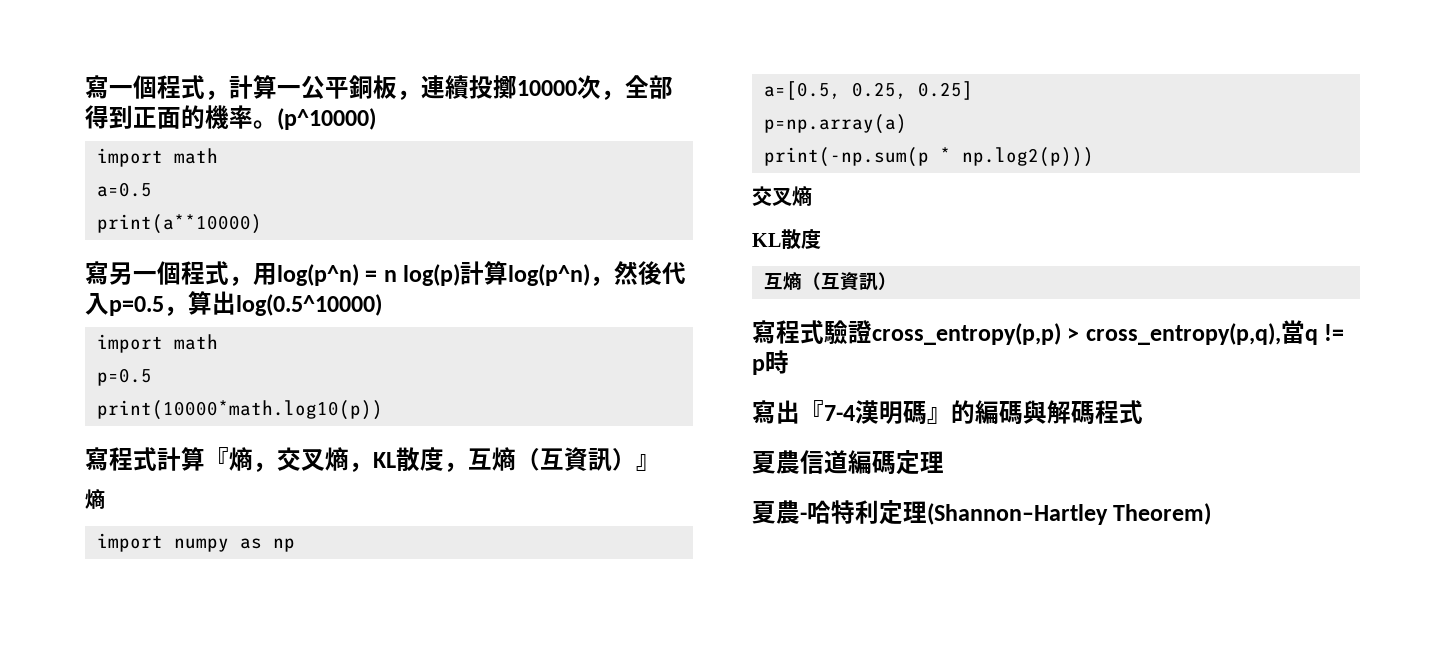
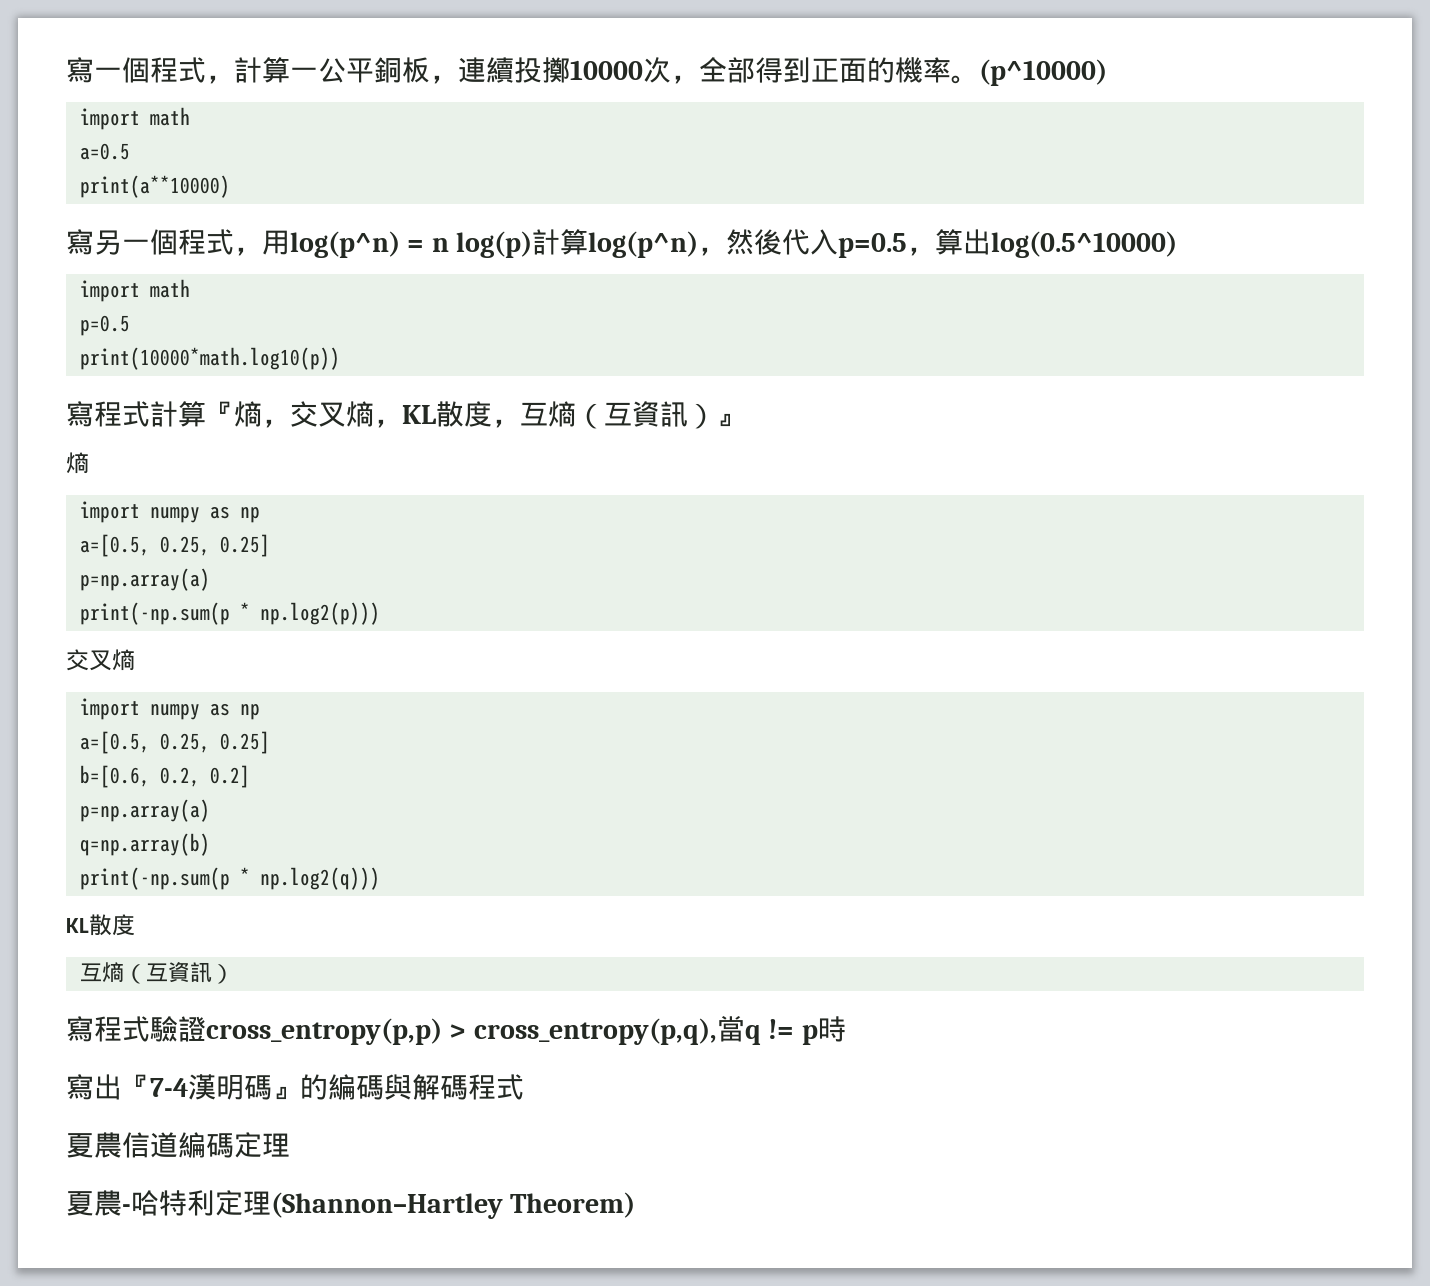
  print(-np.sum(p * np.log2(p)))
  交叉熵
+ import numpy as np
+ a=[0.5, 0.25, 0.25]
+ b=[0.6, 0.2, 0.2]
+ p=np.array(a)
+ q=np.array(b)
+ print(-np.sum(p * np.log2(q)))

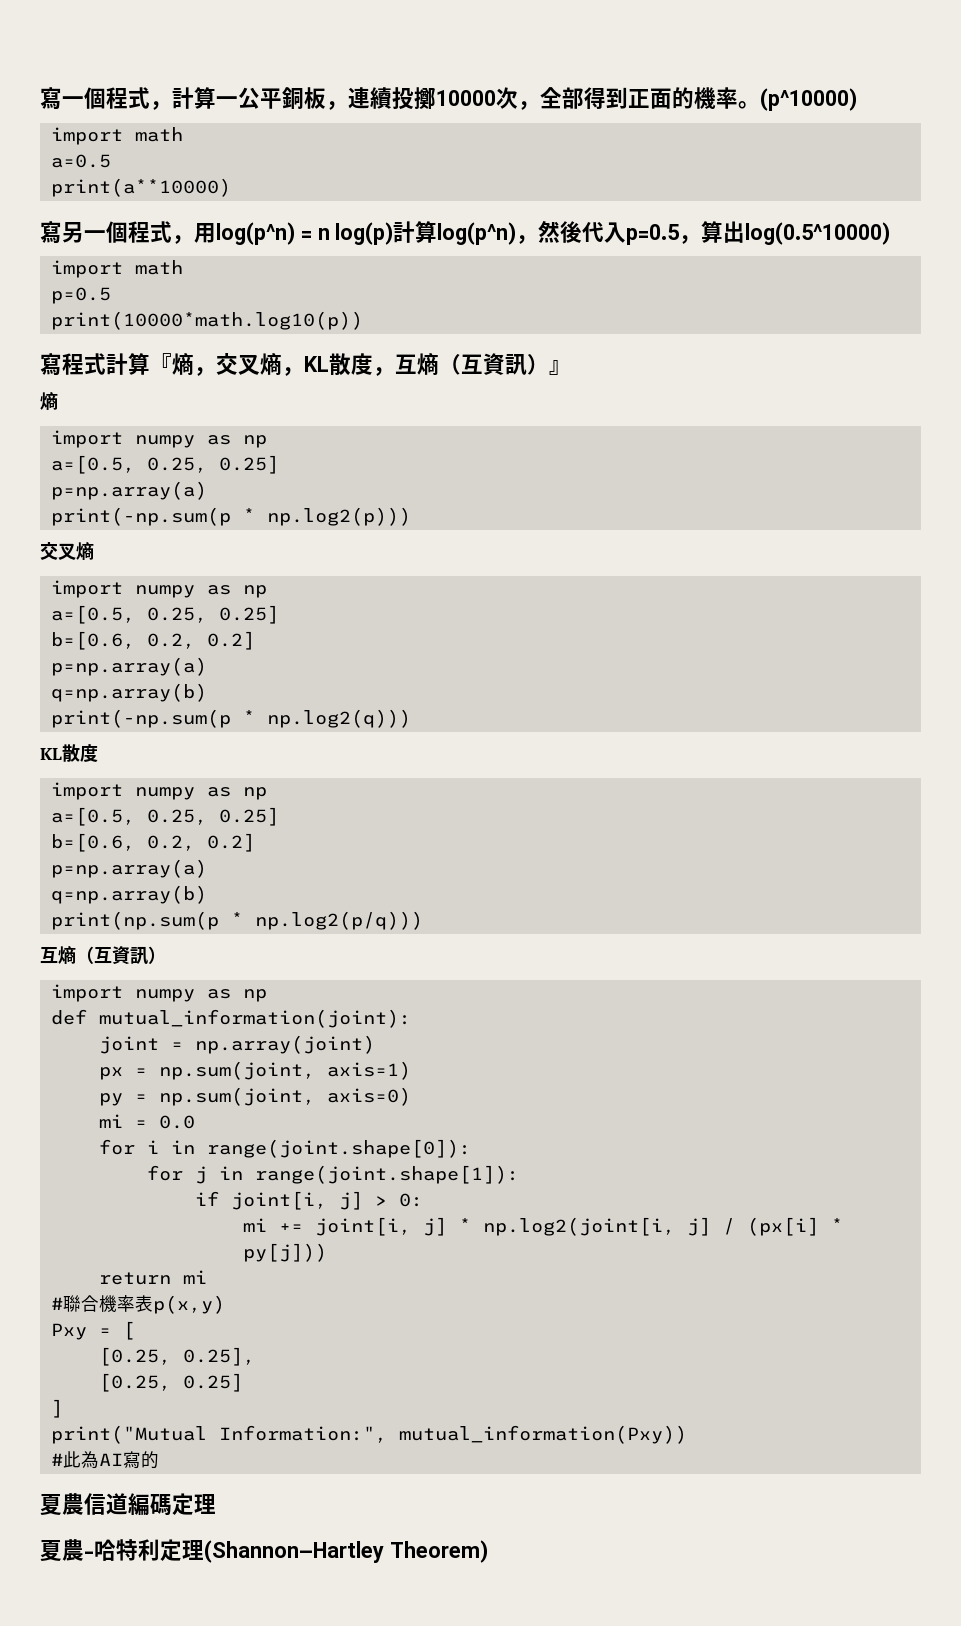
  print(-np.sum(p * np.log2(q)))
  KL散度
+ import numpy as np
+ a=[0.5, 0.25, 0.25]
+ b=[0.6, 0.2, 0.2]
+ p=np.array(a)
+ q=np.array(b)
+ print(np.sum(p * np.log2(p/q)))
  互熵（互資訊）
- 寫程式驗證cross_entropy(p,p) > cross_entropy(p,q),當q != p時
- 寫出『7-4漢明碼』的編碼與解碼程式
+ import numpy as np
+ def mutual_information(joint):
+ joint = np.array(joint)
+ px = np.sum(joint, axis=1)
+ py = np.sum(joint, axis=0)
+ mi = 0.0
+ for i in range(joint.shape[0]):
+ for j in range(joint.shape[1]):
+ if joint[i, j] > 0:
+ mi += joint[i, j] * np.log2(joint[i, j] / (px[i] * py[j]))
+ return mi
+ #聯合機率表p(x,y)
+ Pxy = [
+ [0.25, 0.25],
+ [0.25, 0.25]
+ ]
+ print("Mutual Information:", mutual_information(Pxy))
+ #此為AI寫的

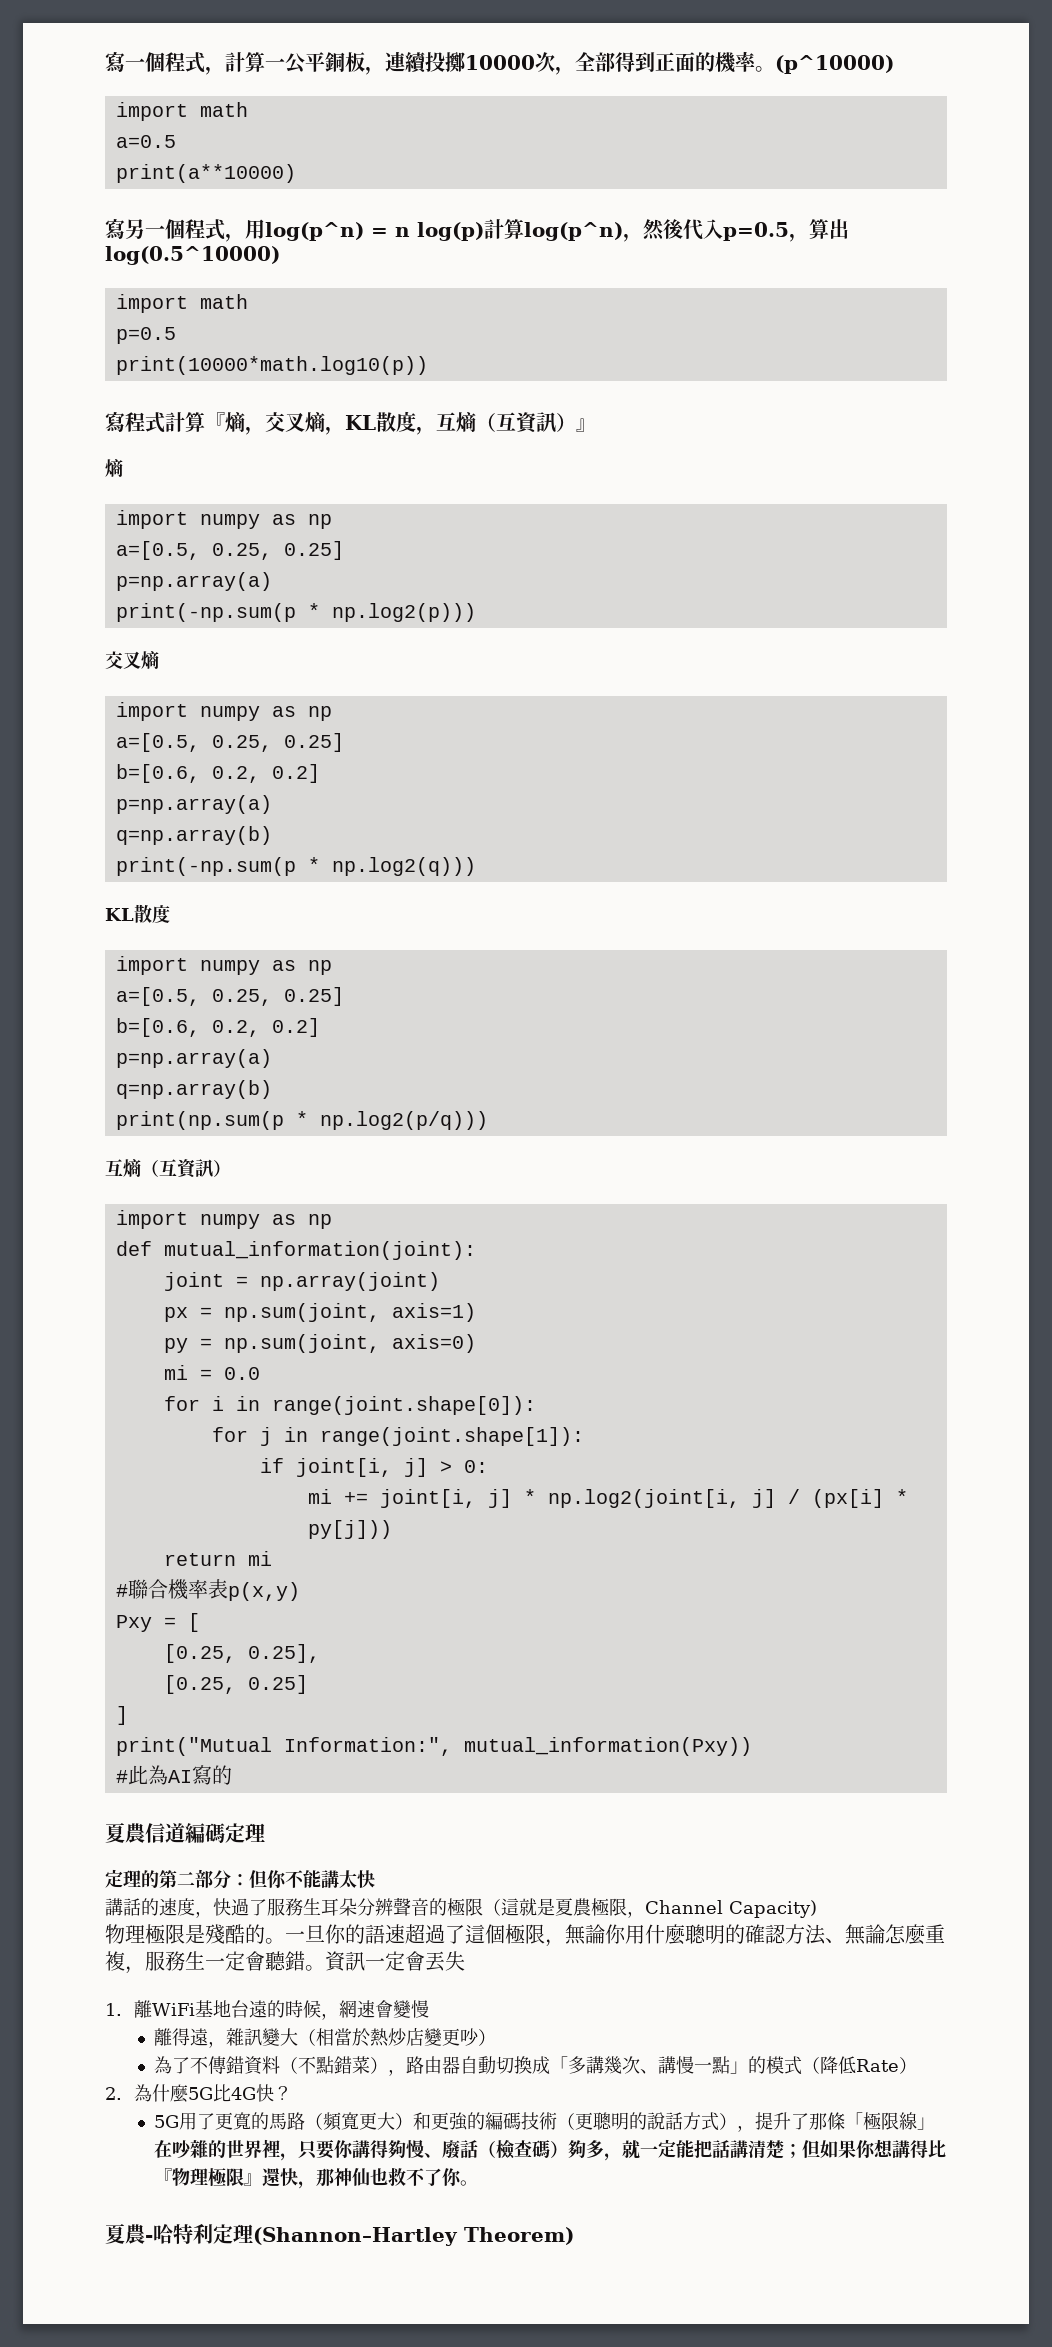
+ 定理的第二部分：但你不能講太快
+ 講話的速度，快過了服務生耳朵分辨聲音的極限（這就是夏農極限，Channel Capacity)
+ 物理極限是殘酷的。一旦你的語速超過了這個極限，無論你用什麼聰明的確認方法、無論怎麼重複，服務生一定會聽錯。資訊一定會丟失
+ 1.離WiFi基地台遠的時候，網速會變慢
+ 離得遠，雜訊變大（相當於熱炒店變更吵）
+ 為了不傳錯資料（不點錯菜），路由器自動切換成「多講幾次、講慢一點」的模式（降低Rate）
+ 2.為什麼5G比4G快？
+ 5G用了更寬的馬路（頻寬更大）和更強的編碼技術（更聰明的說話方式），提升了那條「極限線」在吵雜的世界裡，只要你講得夠慢、廢話（檢查碼）夠多，就一定能把話講清楚；但如果你想講得比『物理極限』還快，那神仙也救不了你。

